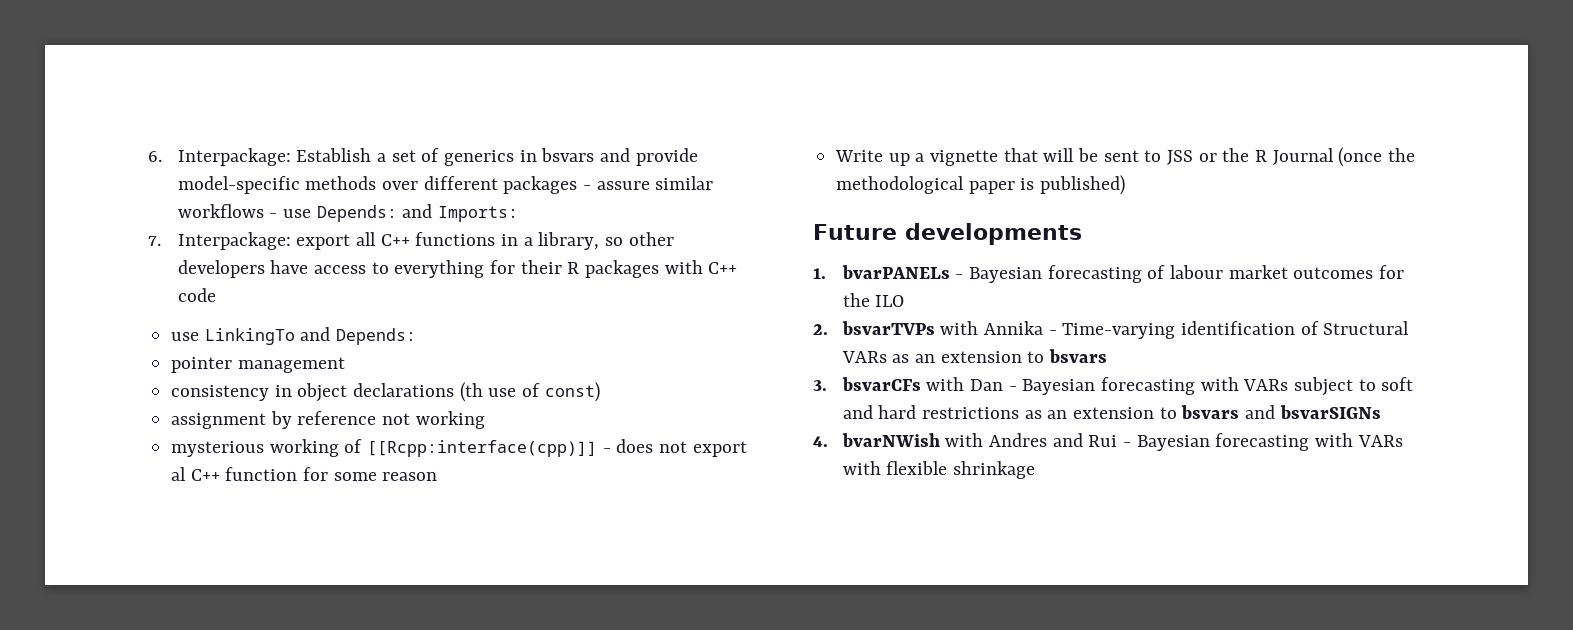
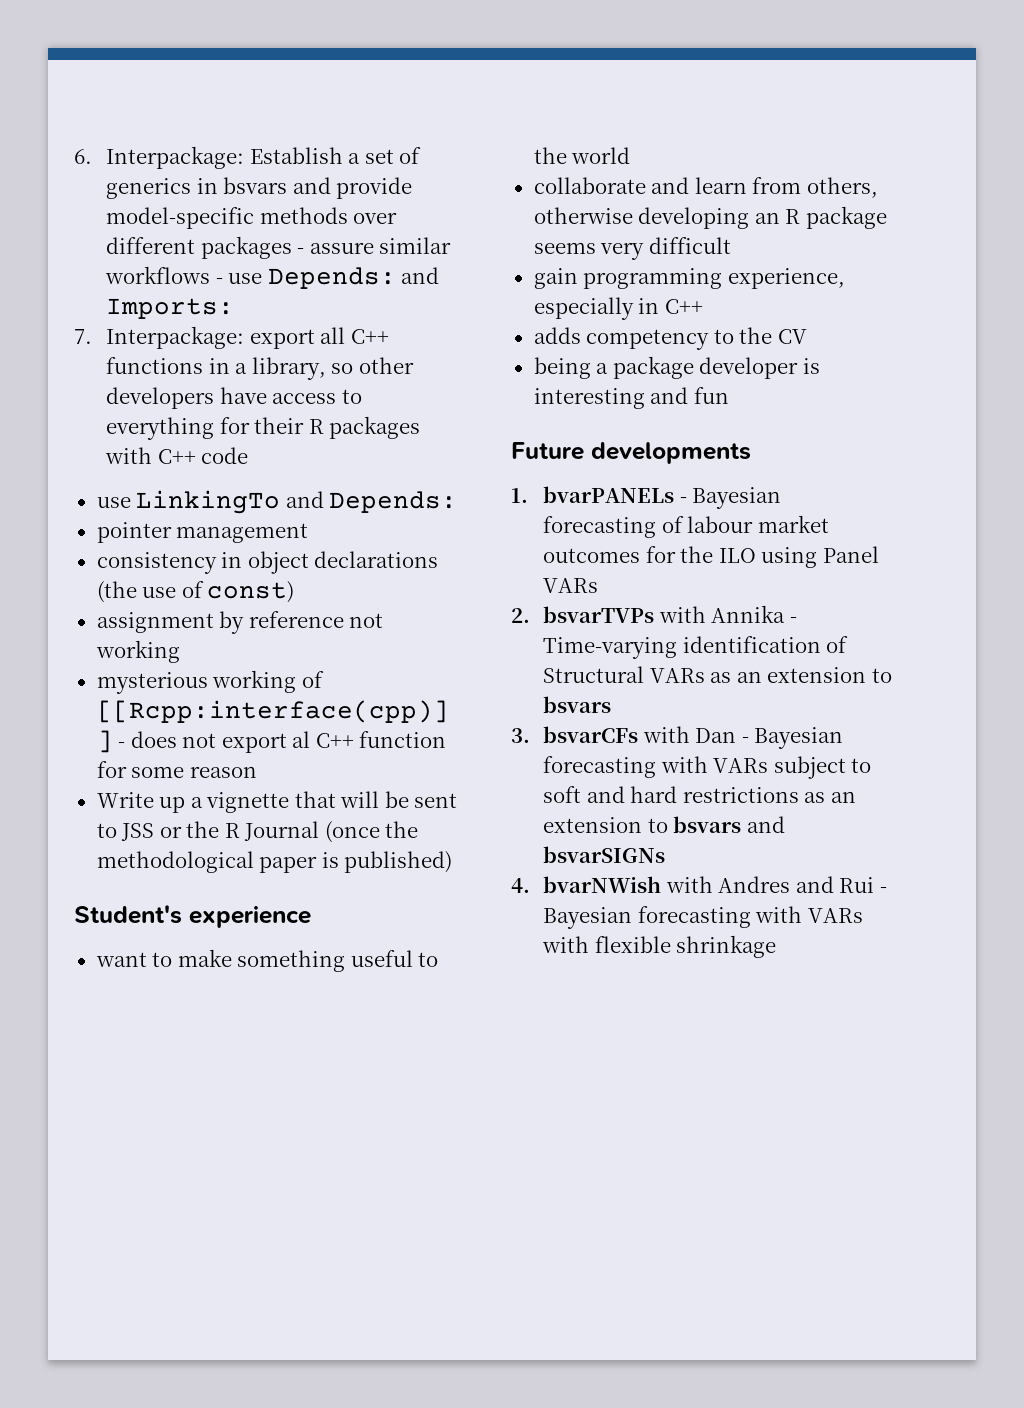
- consistency in object declarations (th use of const)
+ consistency in object declarations (the use of const)
+ Student's experience
+ want to make something useful to the world
+ collaborate and learn from others, otherwise developing an R package seems very difficult
+ gain programming experience, especially in C++
+ adds competency to the CV
+ being a package developer is interesting and fun
- 1. bvarPANELs - Bayesian forecasting of labour market outcomes for the ILO
+ 1. bvarPANELs - Bayesian forecasting of labour market outcomes for the ILO using Panel VARs

